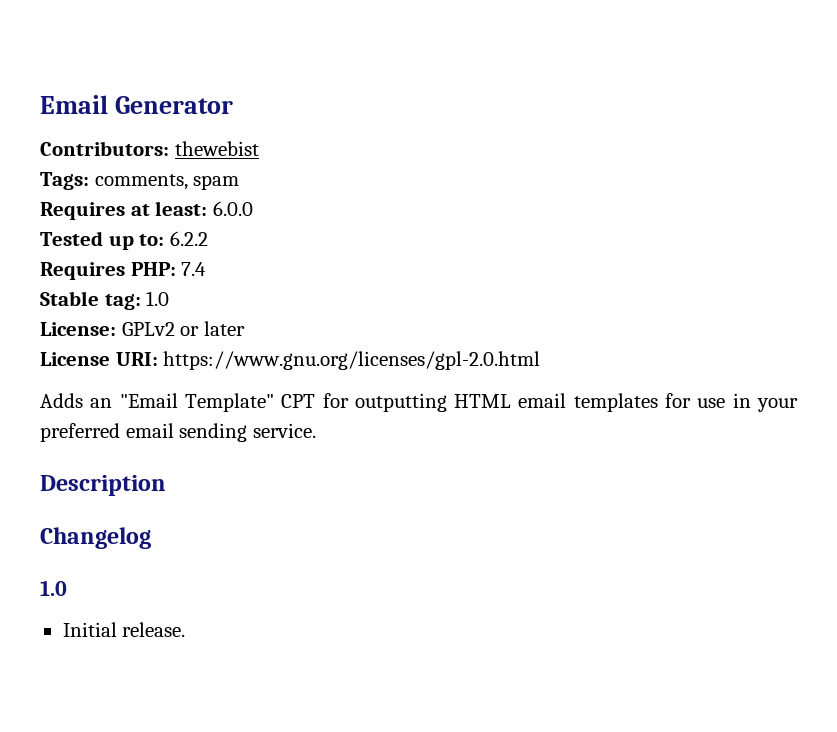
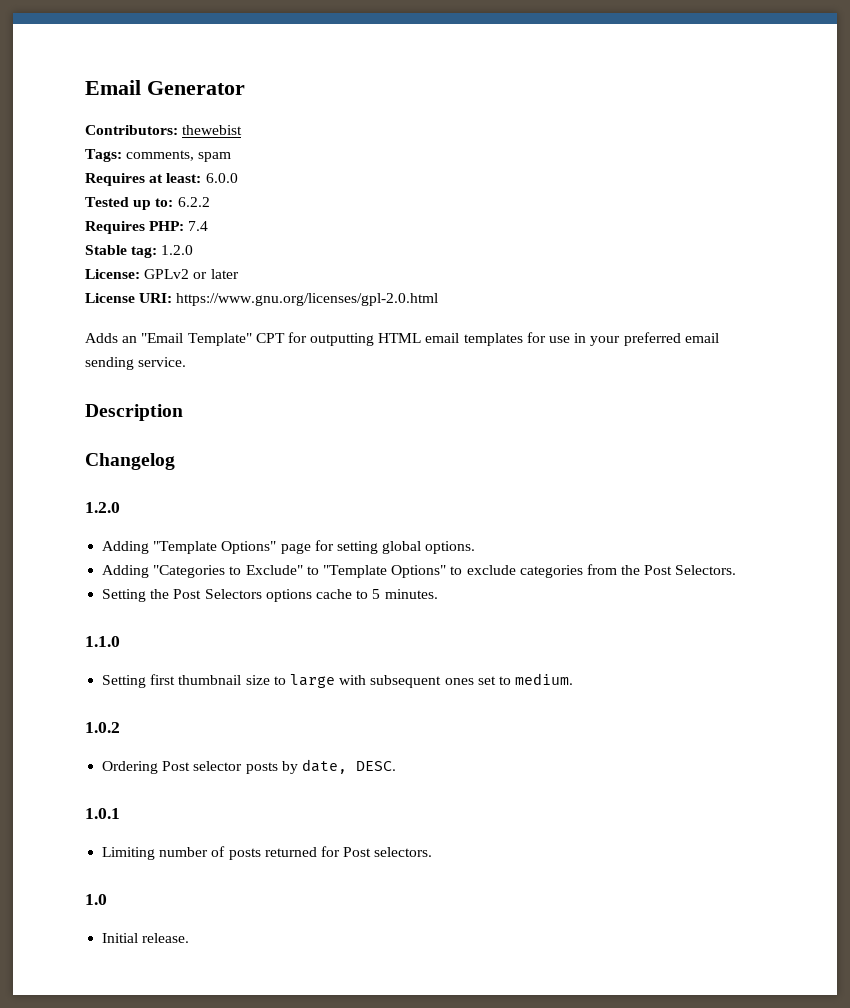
- Stable tag: 1.0
+ Stable tag: 1.2.0
  Changelog
+ 1.2.0
+ Adding "Template Options" page for setting global options.
+ Adding "Categories to Exclude" to "Template Options" to exclude categories from the Post Selectors.
+ Setting the Post Selectors options cache to 5 minutes.
+ 1.1.0
+ Setting first thumbnail size to large with subsequent ones set to medium.
+ 1.0.2
+ Ordering Post selector posts by date, DESC.
+ 1.0.1
+ Limiting number of posts returned for Post selectors.

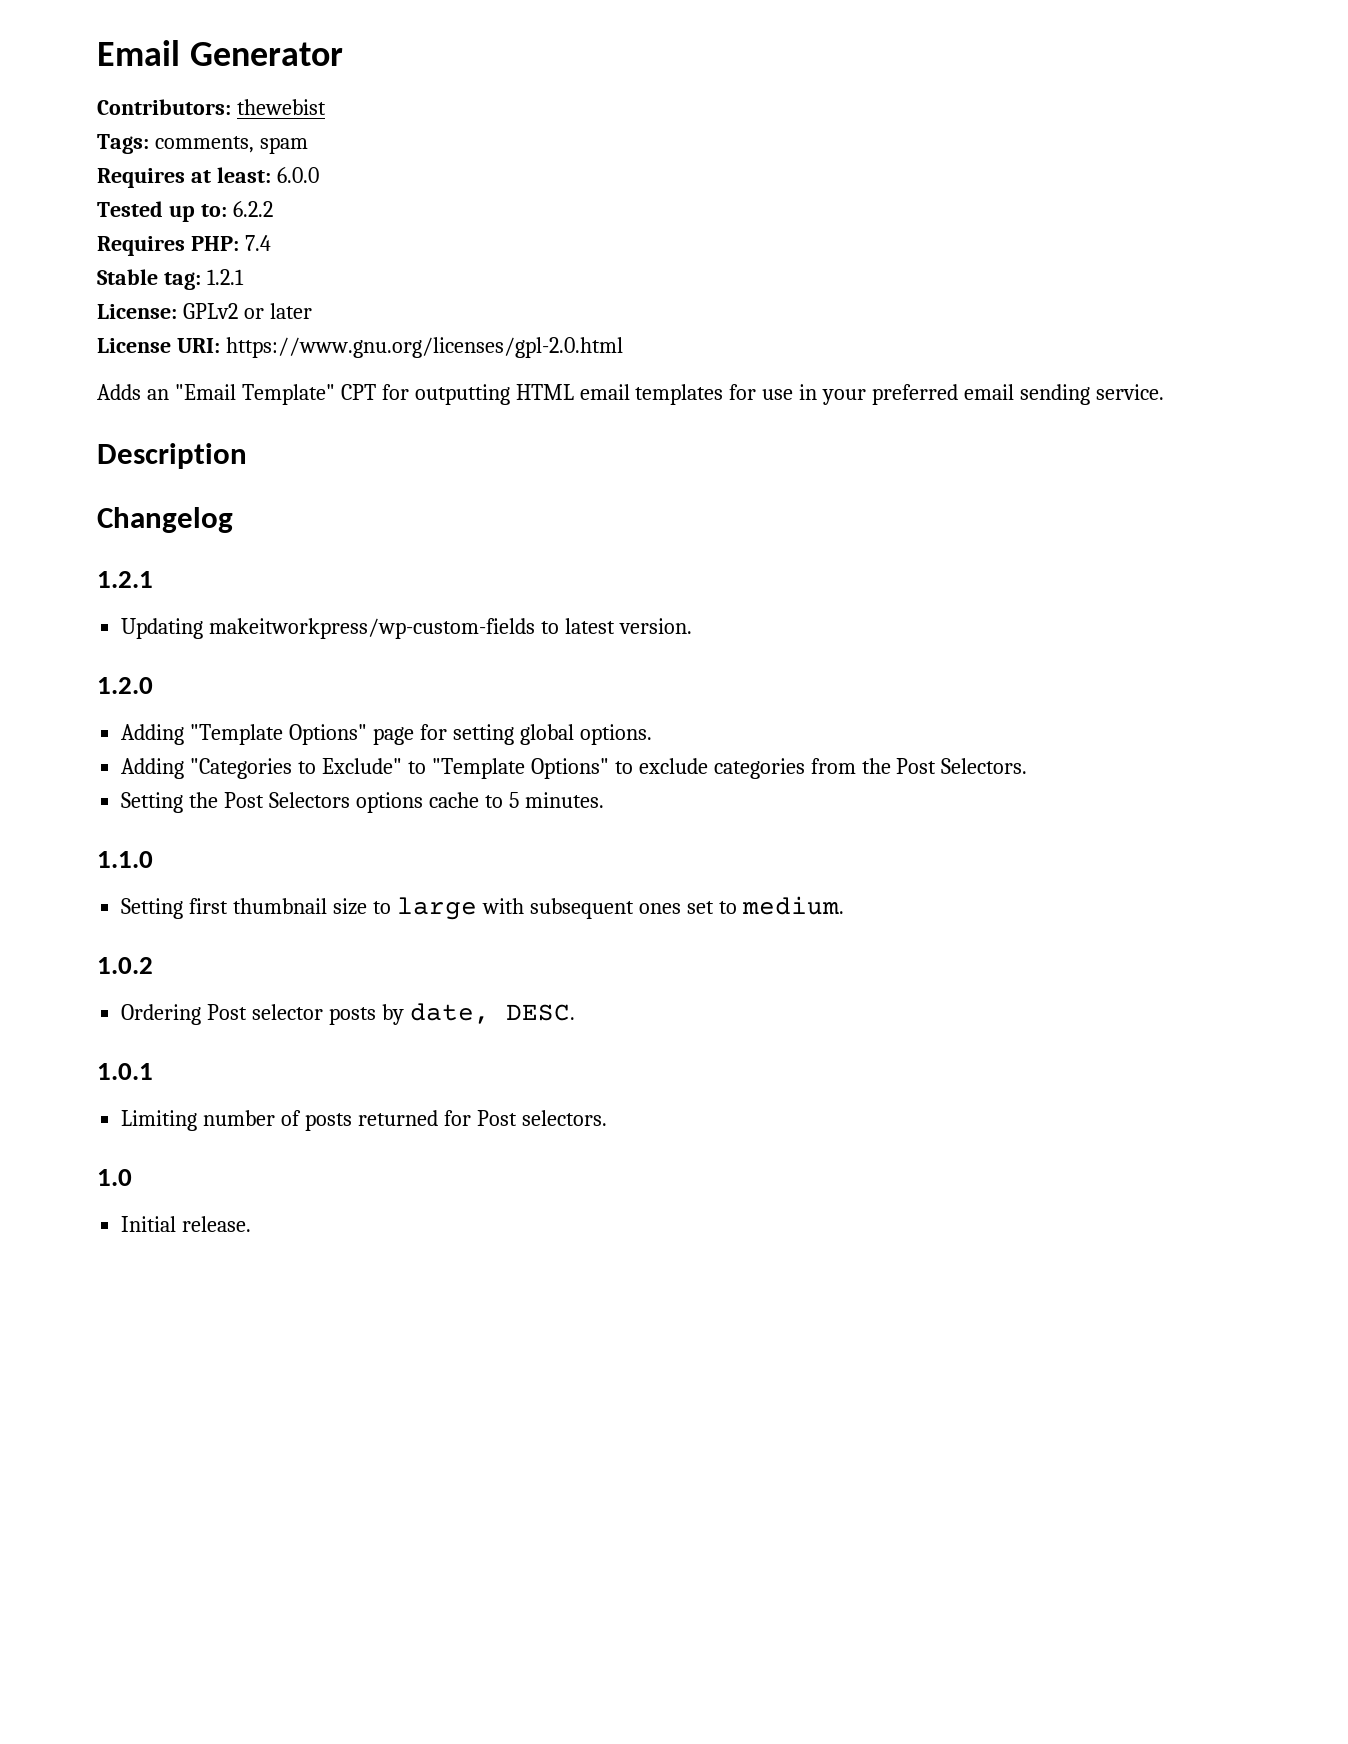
- Stable tag: 1.2.0
+ Stable tag: 1.2.1
  Changelog
+ 1.2.1
+ Updating makeitworkpress/wp-custom-fields to latest version.

